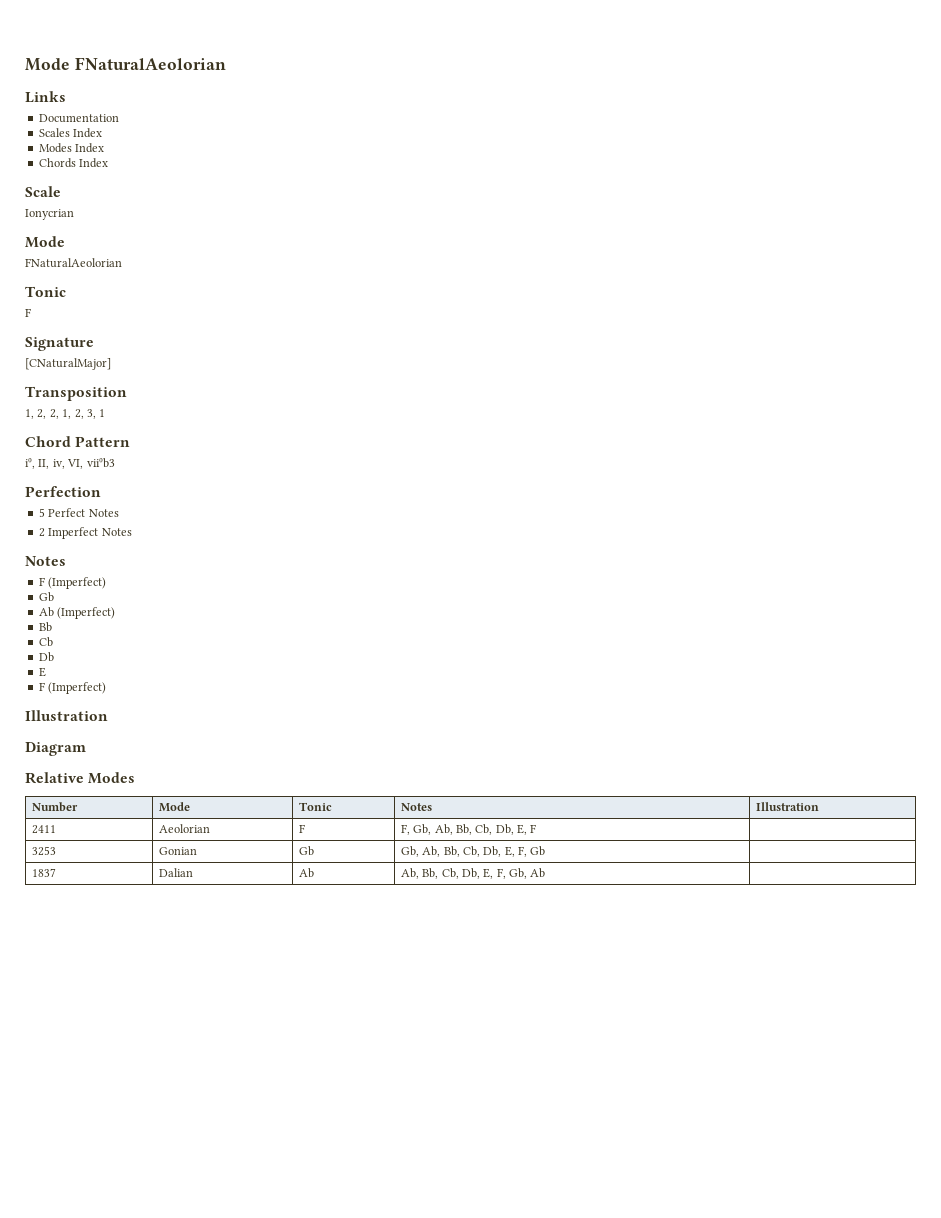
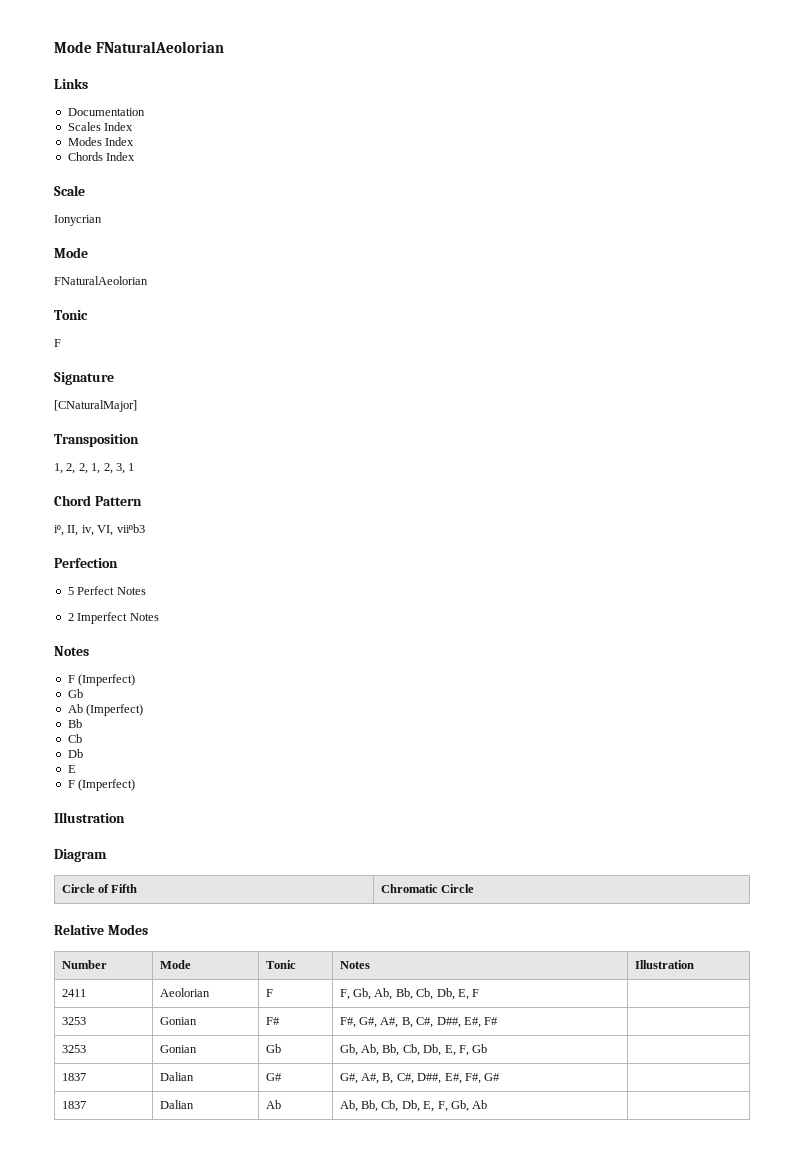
+ Circle of Fifth | Chromatic Circle
+ 3253 | Gonian | F# | F#, G#, A#, B, C#, D##, E#, F# |
+ 1837 | Dalian | G# | G#, A#, B, C#, D##, E#, F#, G# |

